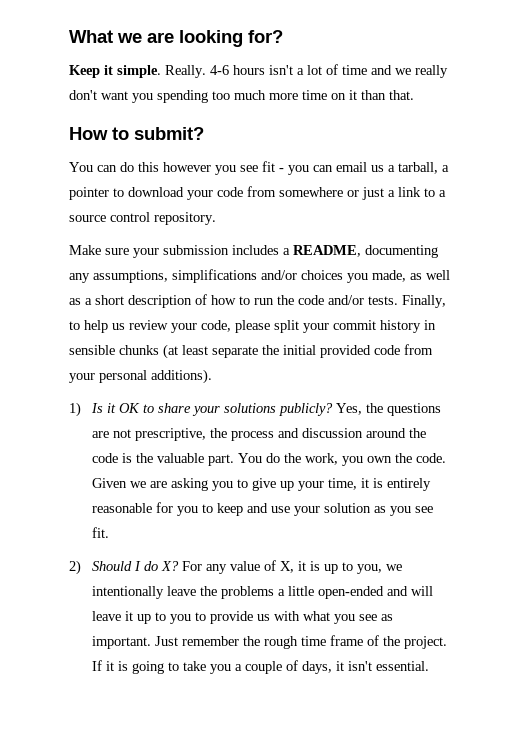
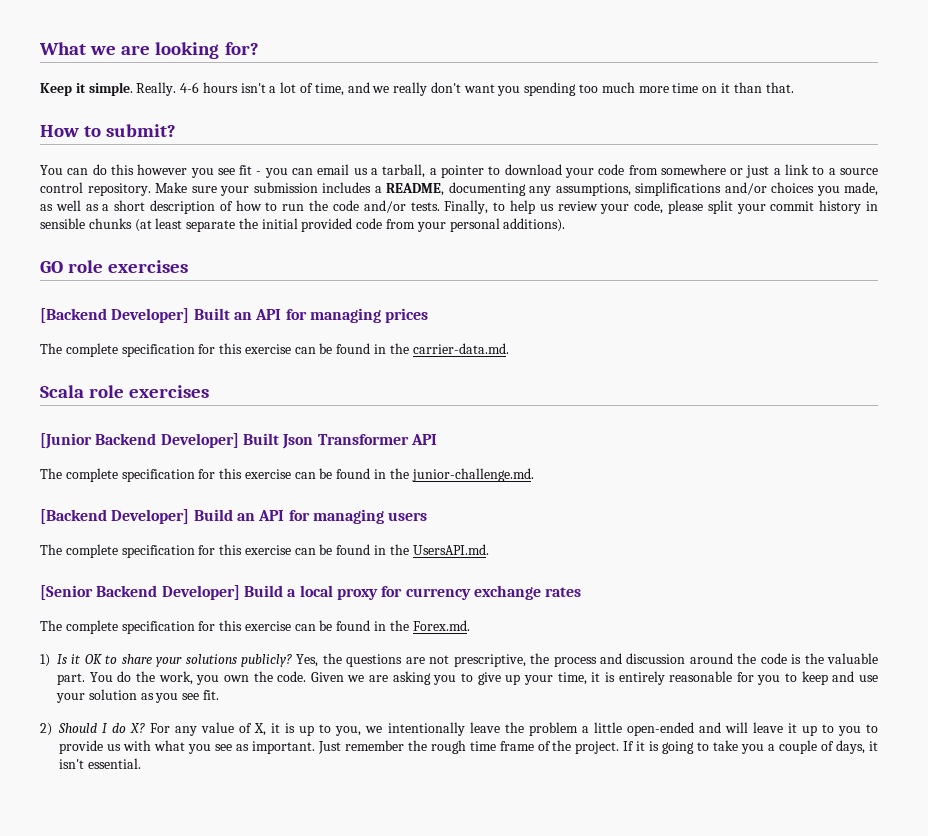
- 4-6 hours isn't a lot of time and we really don't want you spending too much more time on it than that.
+ 4-6 hours isn't a lot of time, and we really don't want you spending too much more time on it than that.
- You can do this however you see fit - you can email us a tarball, a pointer to download your code from somewhere or just a link to a source control repository.
- Make sure your submission includes a README, documenting any assumptions, simplifications and/or choices you made, as well as a short description of how to run the code and/or tests.
+ You can do this however you see fit - you can email us a tarball, a pointer to download your code from somewhere or just a link to a source control repository. Make sure your submission includes a README, documenting any assumptions, simplifications and/or choices you made, as well as a short description of how to run the code and/or tests.
+ GO role exercises
+ [Backend Developer] Built an API for managing prices
+ The complete specification for this exercise can be found in the carrier-data.md.
+ Scala role exercises
+ [Junior Backend Developer] Built Json Transformer API
+ The complete specification for this exercise can be found in the junior-challenge.md.
+ [Backend Developer] Build an API for managing users
+ The complete specification for this exercise can be found in the UsersAPI.md.
+ [Senior Backend Developer] Build a local proxy for currency exchange rates
+ The complete specification for this exercise can be found in the Forex.md.
- For any value of X, it is up to you, we intentionally leave the problems a little open-ended and will leave it up to you to provide us with what you see as important.
+ For any value of X, it is up to you, we intentionally leave the problem a little open-ended and will leave it up to you to provide us with what you see as important.

